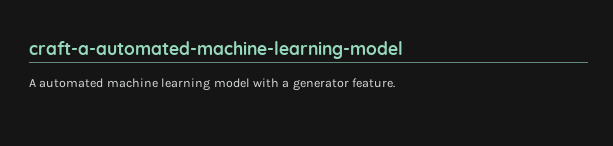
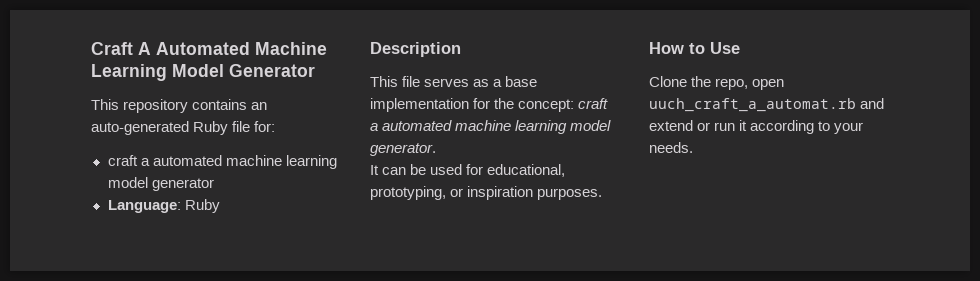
- craft-a-automated-machine-learning-model
- A automated machine learning model with a generator feature.
+ Craft A Automated Machine Learning Model Generator
+ This repository contains an auto-generated Ruby file for:
+ craft a automated machine learning model generator
+ Language: Ruby
+ Description
+ This file serves as a base implementation for the concept: craft a automated machine learning model generator.
+ It can be used for educational, prototyping, or inspiration purposes.
+ How to Use
+ Clone the repo, open uuch_craft_a_automat.rb and extend or run it according to your needs.

